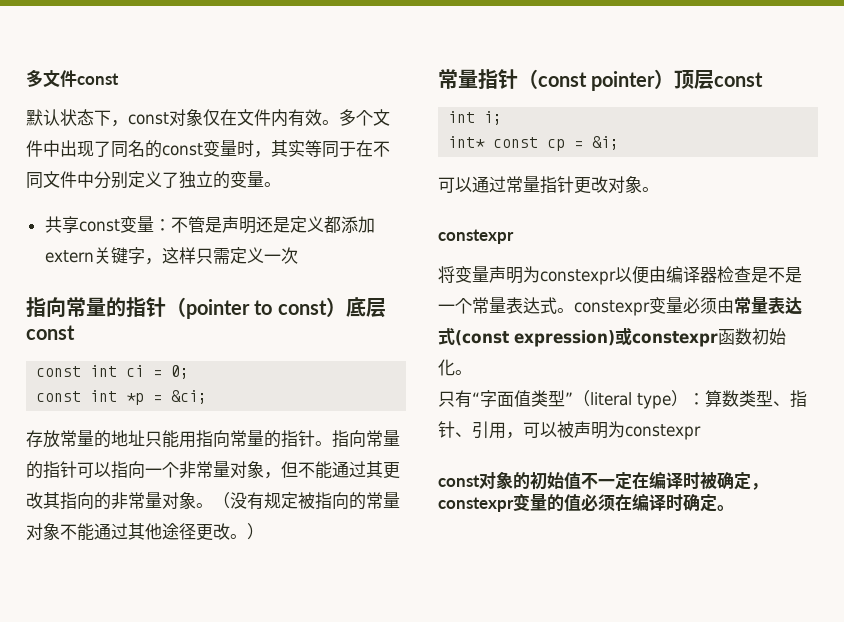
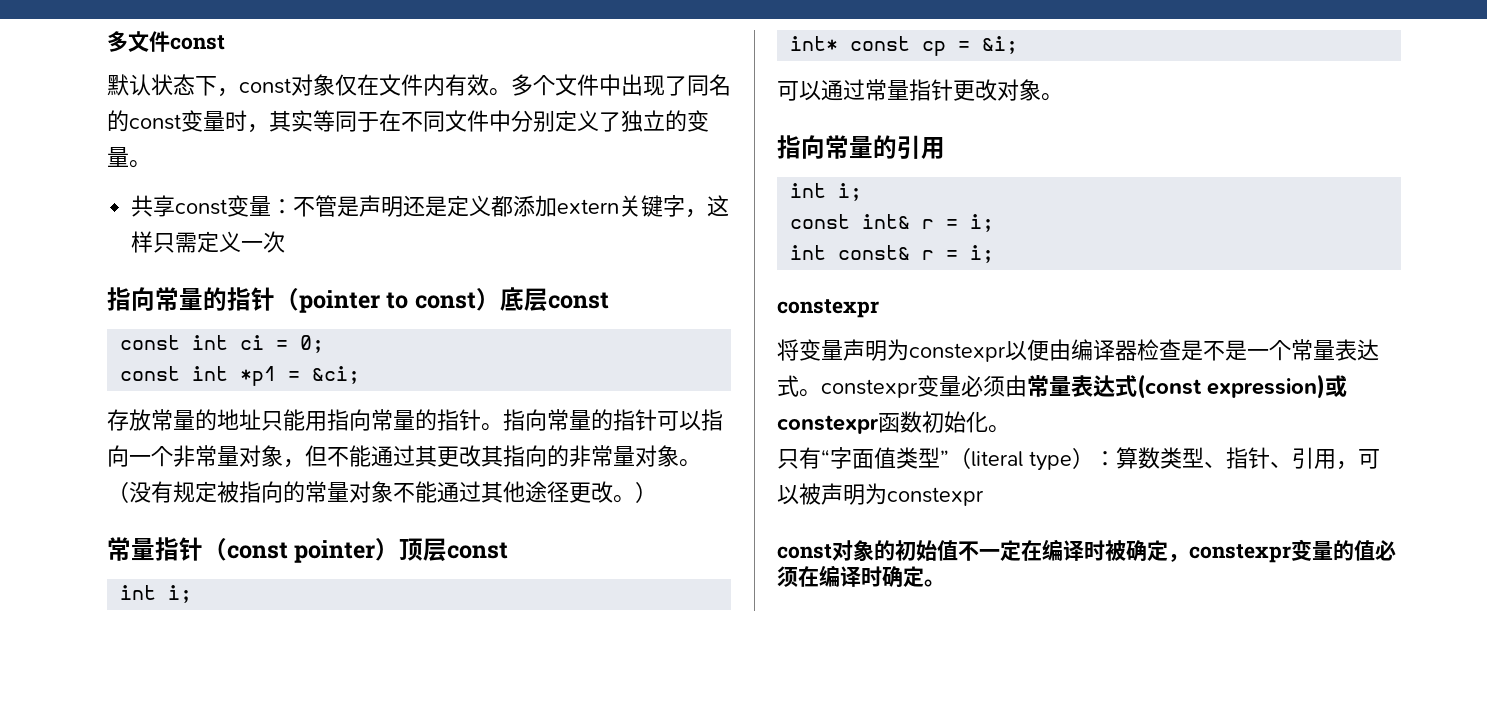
- const int *p = &ci;
+ const int *p1 = &ci;
+ 指向常量的引用
+ int i;
+ const int& r = i;
+ int const& r = i;

